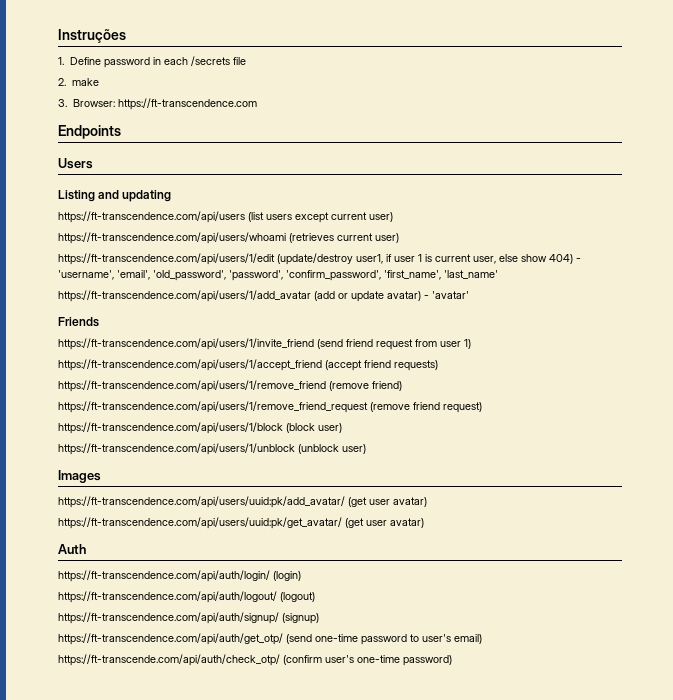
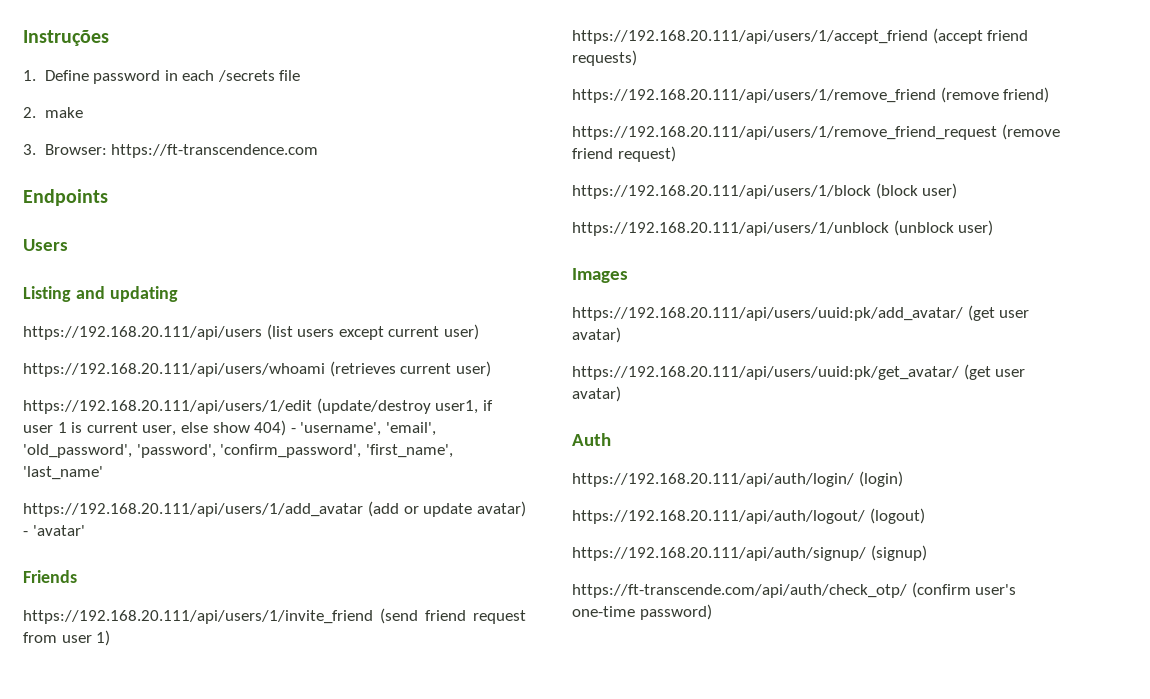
- https://ft-transcendence.com/api/users (list users except current user)
+ https://192.168.20.111/api/users (list users except current user)
- https://ft-transcendence.com/api/users/whoami (retrieves current user)
+ https://192.168.20.111/api/users/whoami (retrieves current user)
- https://ft-transcendence.com/api/users/1/edit (update/destroy user1, if user 1 is current user, else show 404) - 'username', 'email', 'old_password', 'password', 'confirm_password', 'first_name', 'last_name'
+ https://192.168.20.111/api/users/1/edit (update/destroy user1, if user 1 is current user, else show 404) - 'username', 'email', 'old_password', 'password', 'confirm_password', 'first_name', 'last_name'
- https://ft-transcendence.com/api/users/1/add_avatar (add or update avatar) - 'avatar'
+ https://192.168.20.111/api/users/1/add_avatar (add or update avatar) - 'avatar'
- https://ft-transcendence.com/api/users/1/invite_friend (send friend request from user 1)
+ https://192.168.20.111/api/users/1/invite_friend (send friend request from user 1)
- https://ft-transcendence.com/api/users/1/accept_friend (accept friend requests)
+ https://192.168.20.111/api/users/1/accept_friend (accept friend requests)
- https://ft-transcendence.com/api/users/1/remove_friend (remove friend)
+ https://192.168.20.111/api/users/1/remove_friend (remove friend)
- https://ft-transcendence.com/api/users/1/remove_friend_request (remove friend request)
+ https://192.168.20.111/api/users/1/remove_friend_request (remove friend request)
- https://ft-transcendence.com/api/users/1/block (block user)
+ https://192.168.20.111/api/users/1/block (block user)
- https://ft-transcendence.com/api/users/1/unblock (unblock user)
+ https://192.168.20.111/api/users/1/unblock (unblock user)
- https://ft-transcendence.com/api/users/uuid:pk/add_avatar/ (get user avatar)
- https://ft-transcendence.com/api/users/uuid:pk/get_avatar/ (get user avatar)
+ https://192.168.20.111/api/users/uuid:pk/add_avatar/ (get user avatar)
+ https://192.168.20.111/api/users/uuid:pk/get_avatar/ (get user avatar)
- https://ft-transcendence.com/api/auth/login/ (login)
+ https://192.168.20.111/api/auth/login/ (login)
- https://ft-transcendence.com/api/auth/logout/ (logout)
+ https://192.168.20.111/api/auth/logout/ (logout)
- https://ft-transcendence.com/api/auth/signup/ (signup)
+ https://192.168.20.111/api/auth/signup/ (signup)
- https://ft-transcendence.com/api/auth/get_otp/ (send one-time password to user's email)

